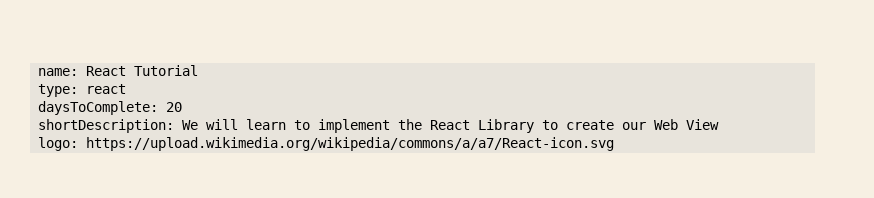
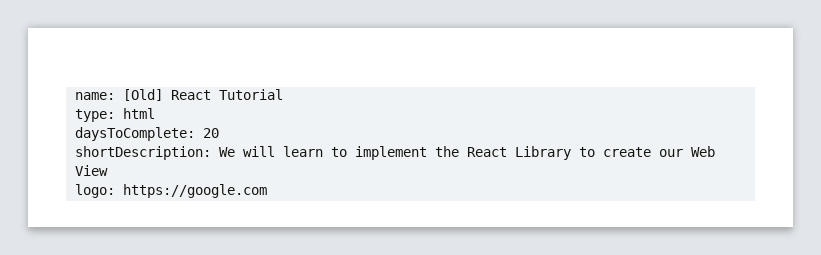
- name: React Tutorial
+ name: [Old] React Tutorial
- type: react
+ type: html
- logo: https://upload.wikimedia.org/wikipedia/commons/a/a7/React-icon.svg
+ logo: https://google.com

